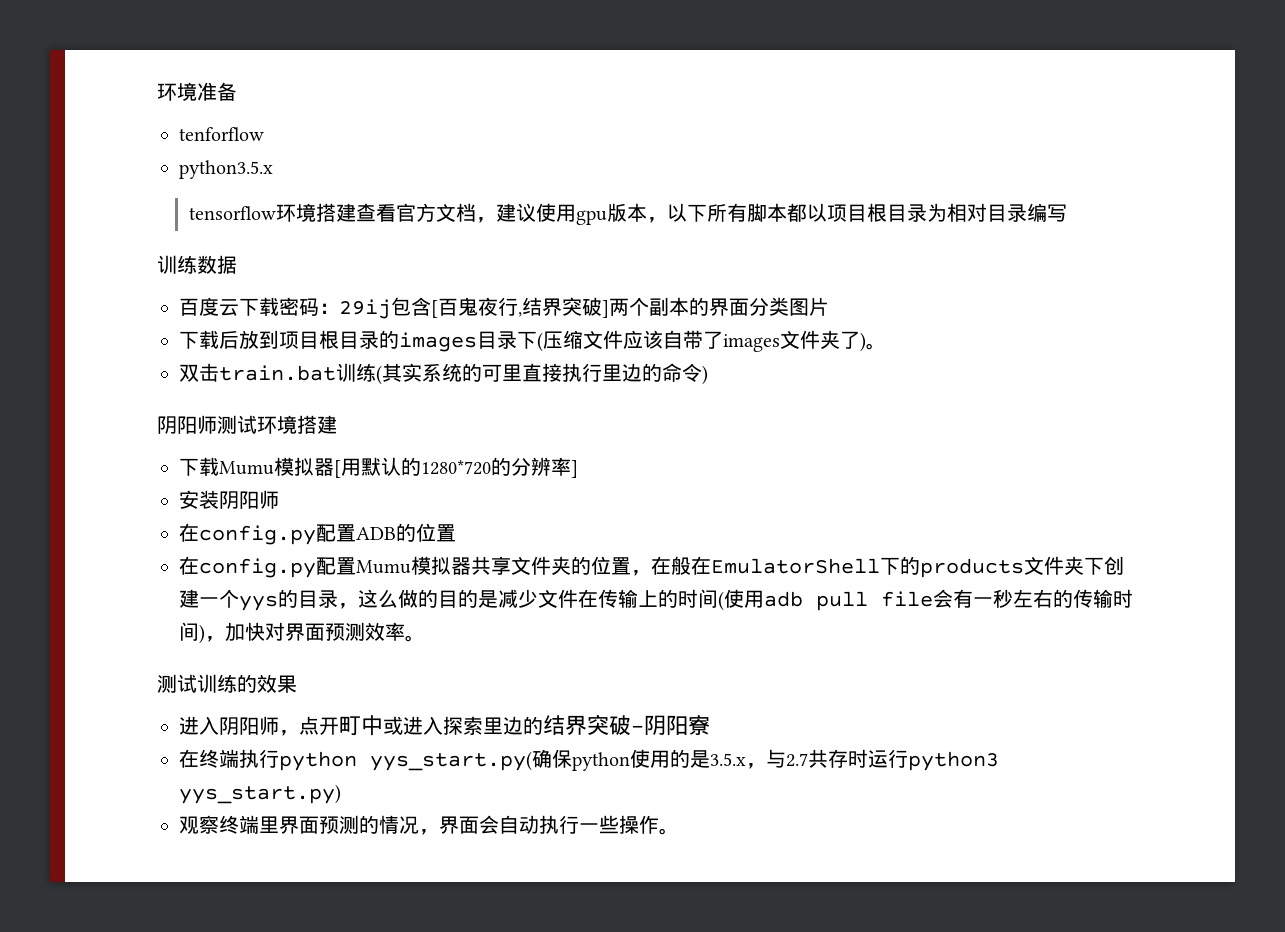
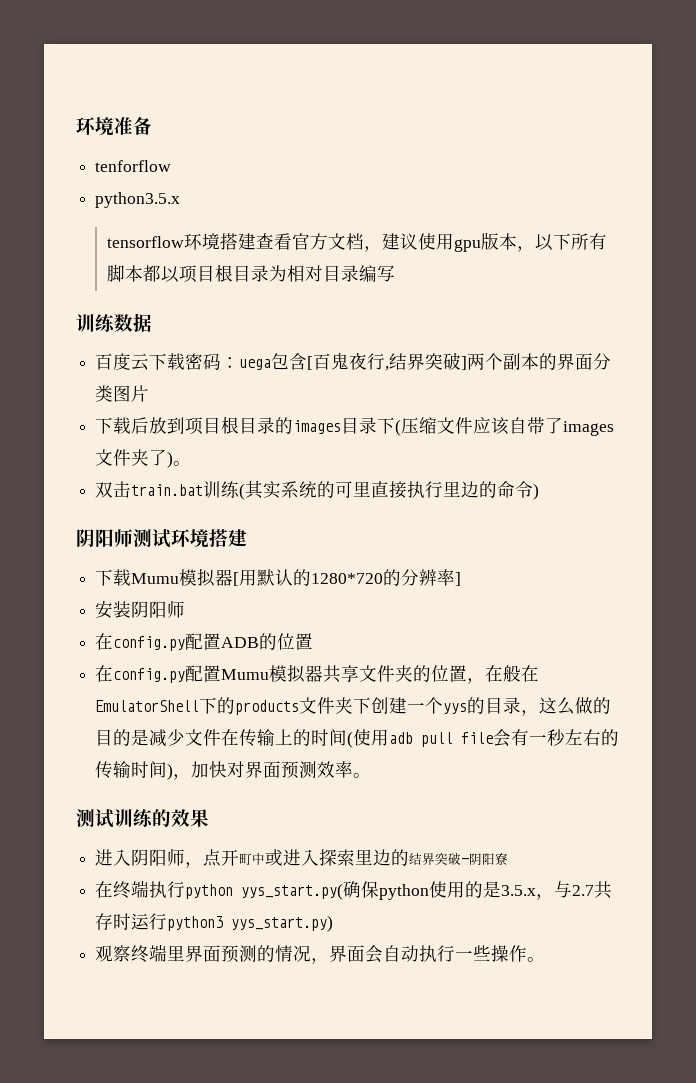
- 百度云下载密码：29ij包含[百鬼夜行,结界突破]两个副本的界面分类图片
+ 百度云下载密码：uega包含[百鬼夜行,结界突破]两个副本的界面分类图片

